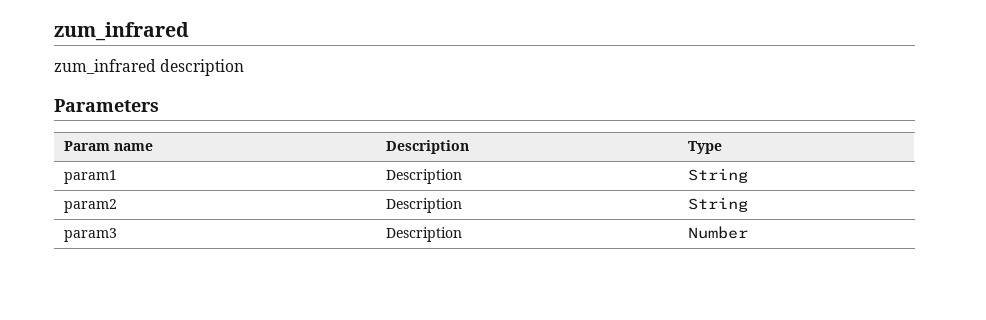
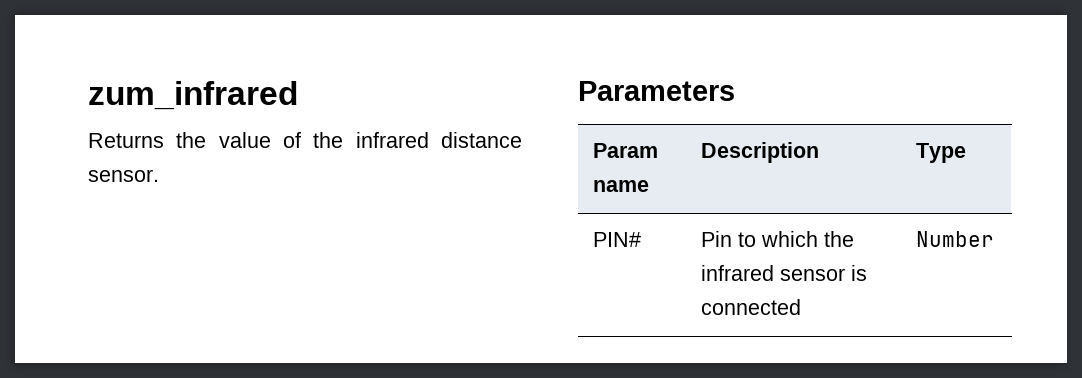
- zum_infrared description
+ Returns the value of the infrared distance sensor.
- param1 | Description | String
- param2 | Description | String
- param3 | Description | Number
+ PIN# | Pin to which the infrared sensor is connected | Number

